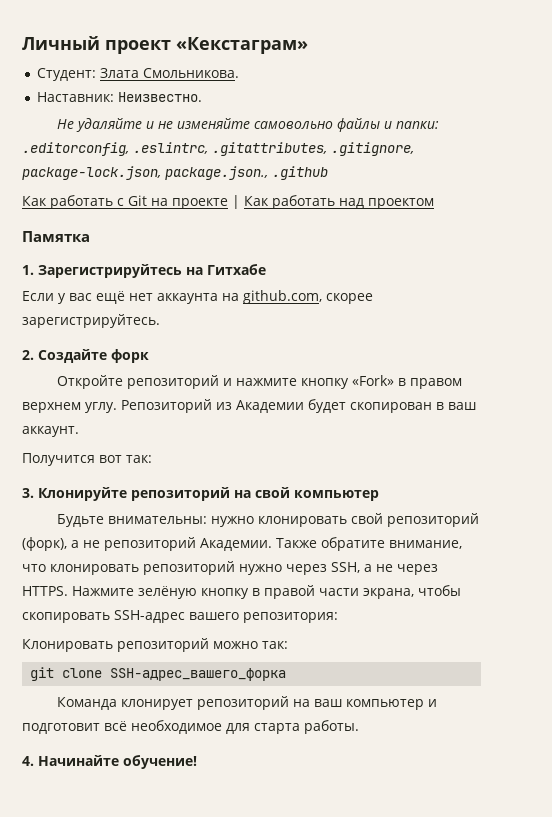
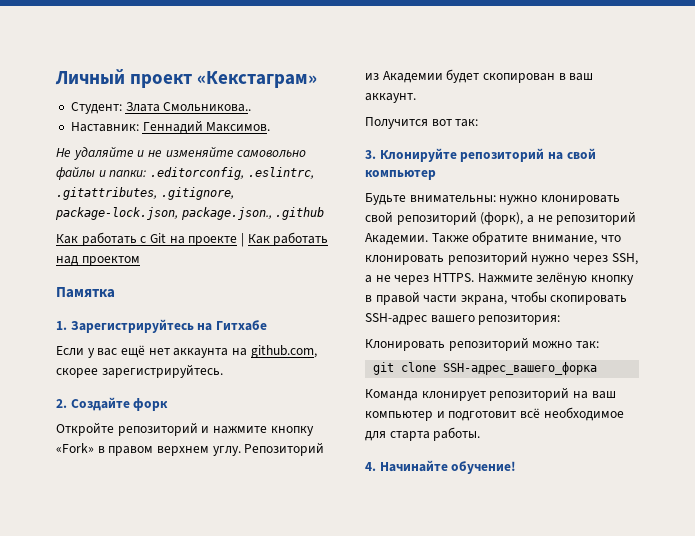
- Студент: Злата Смольникова.
+ Студент: Злата Смольникова..
- Наставник: Неизвестно.
+ Наставник: Геннадий Максимов.

